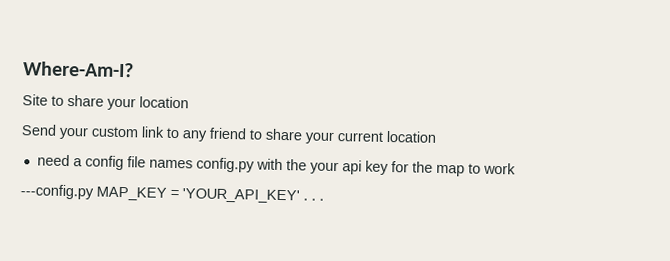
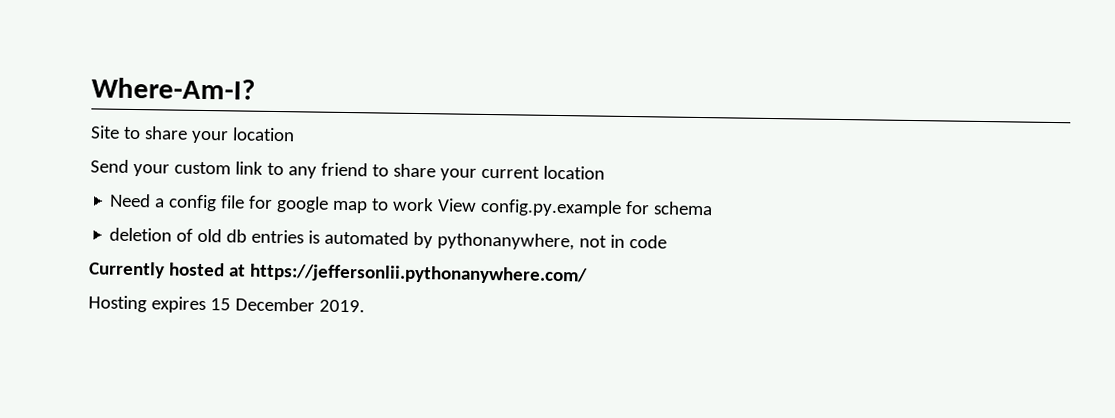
- need a config file names config.py with the your api key for the map to work
- ---config.py MAP_KEY = 'YOUR_API_KEY' . . .
+ Need a config file for google map to work View config.py.example for schema
+ deletion of old db entries is automated by pythonanywhere, not in code
+ Currently hosted at https://jeffersonlii.pythonanywhere.com/
+ Hosting expires 15 December 2019.

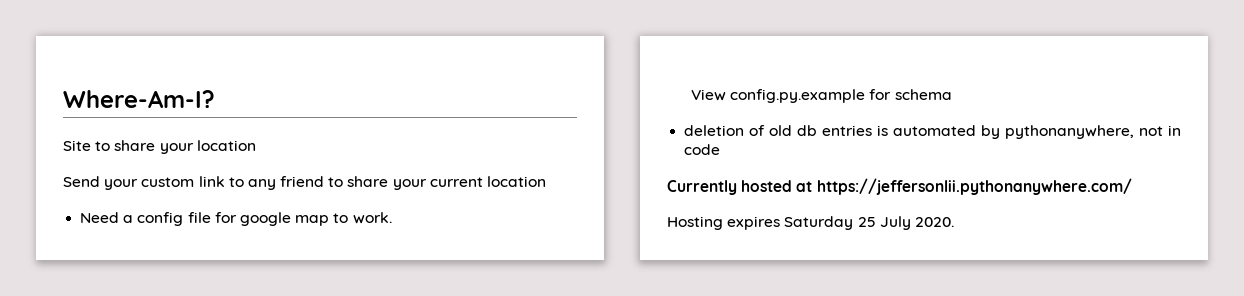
- Need a config file for google map to work View config.py.example for schema
+ Need a config file for google map to work.
+ View config.py.example for schema
- Hosting expires 15 December 2019.
+ Hosting expires Saturday 25 July 2020.

